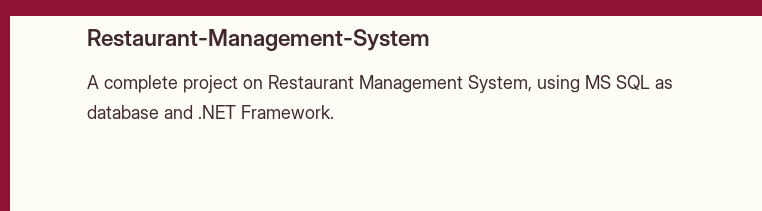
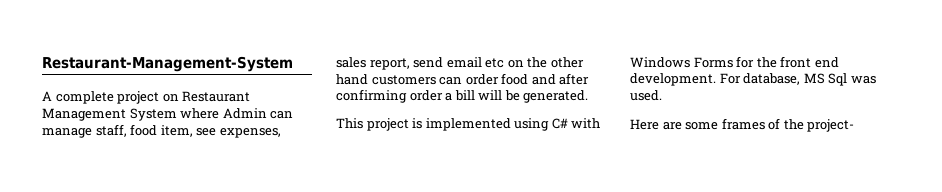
- A complete project on Restaurant Management System, using MS SQL as database and .NET Framework.
+ A complete project on Restaurant Management System where Admin can manage staff, food item, see expenses, sales report, send email etc on the other hand customers can order food and after confirming order a bill will be generated.
+ This project is implemented using C# with Windows Forms for the front end development. For database, MS Sql was used.
+ Here are some frames of the project-

